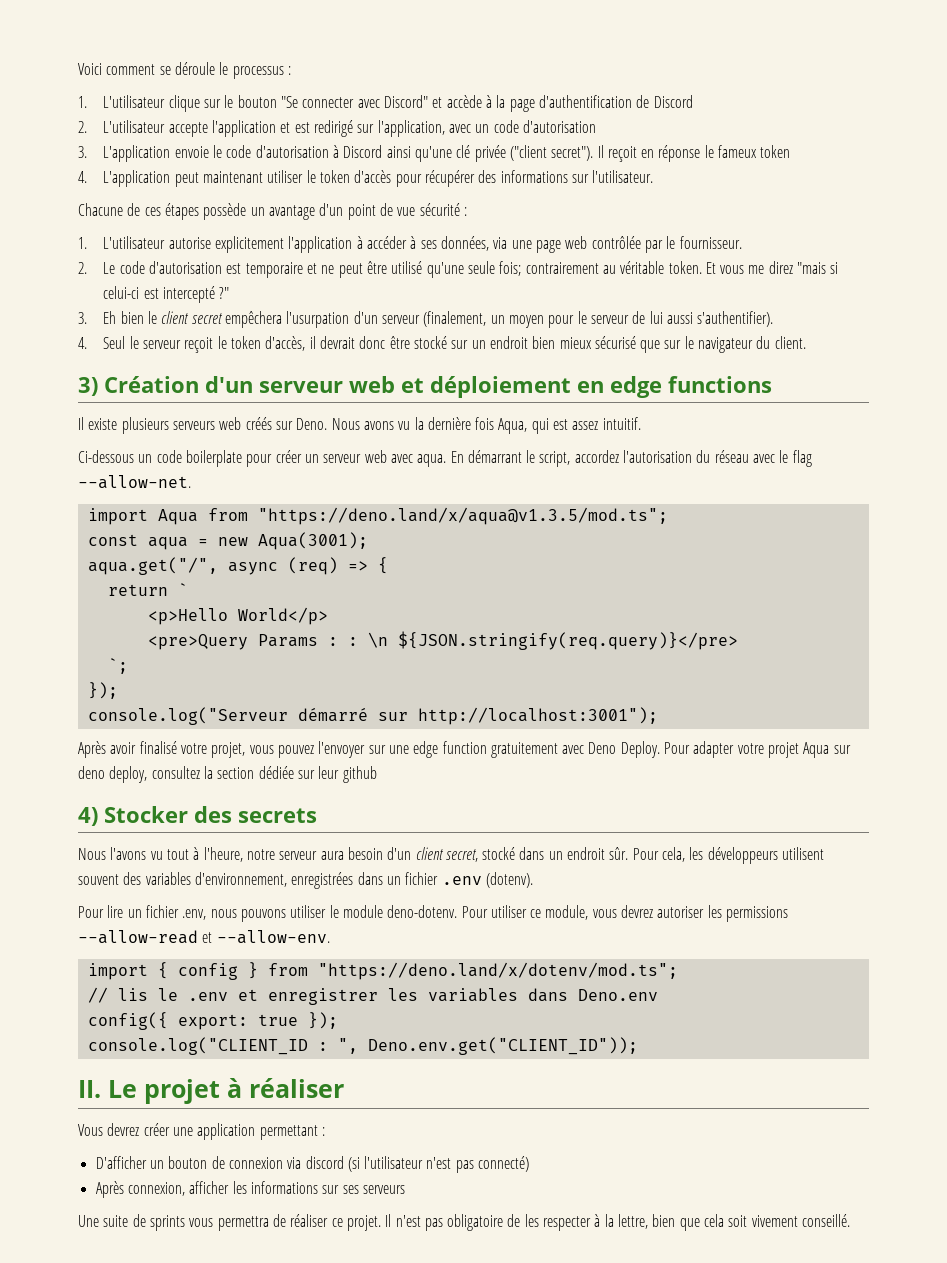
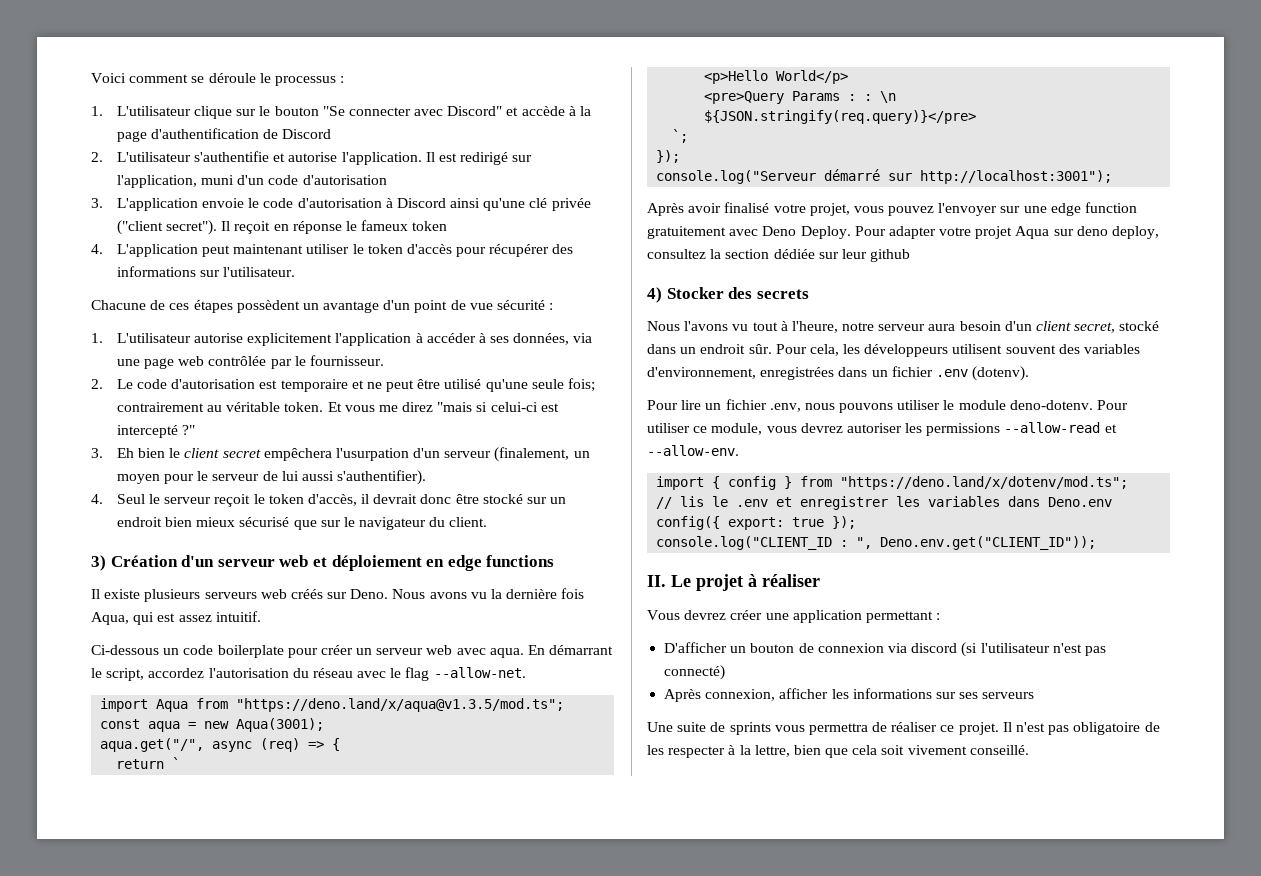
- 2. L'utilisateur accepte l'application et est redirigé sur l'application, avec un code d'autorisation
+ 2. L'utilisateur s'authentifie et autorise l'application. Il est redirigé sur l'application, muni d'un code d'autorisation
- Chacune de ces étapes possède un avantage d'un point de vue sécurité :
+ Chacune de ces étapes possèdent un avantage d'un point de vue sécurité :

